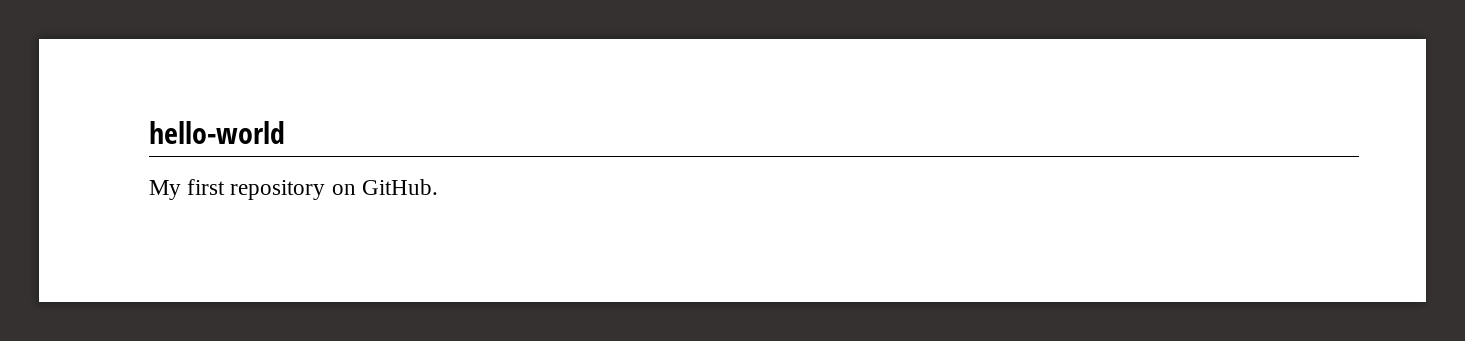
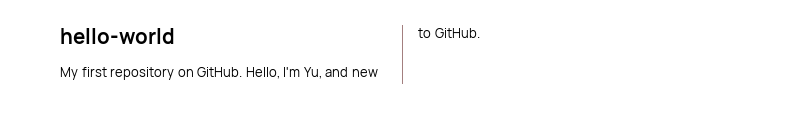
+ Hello, I'm Yu, and new to GitHub.

